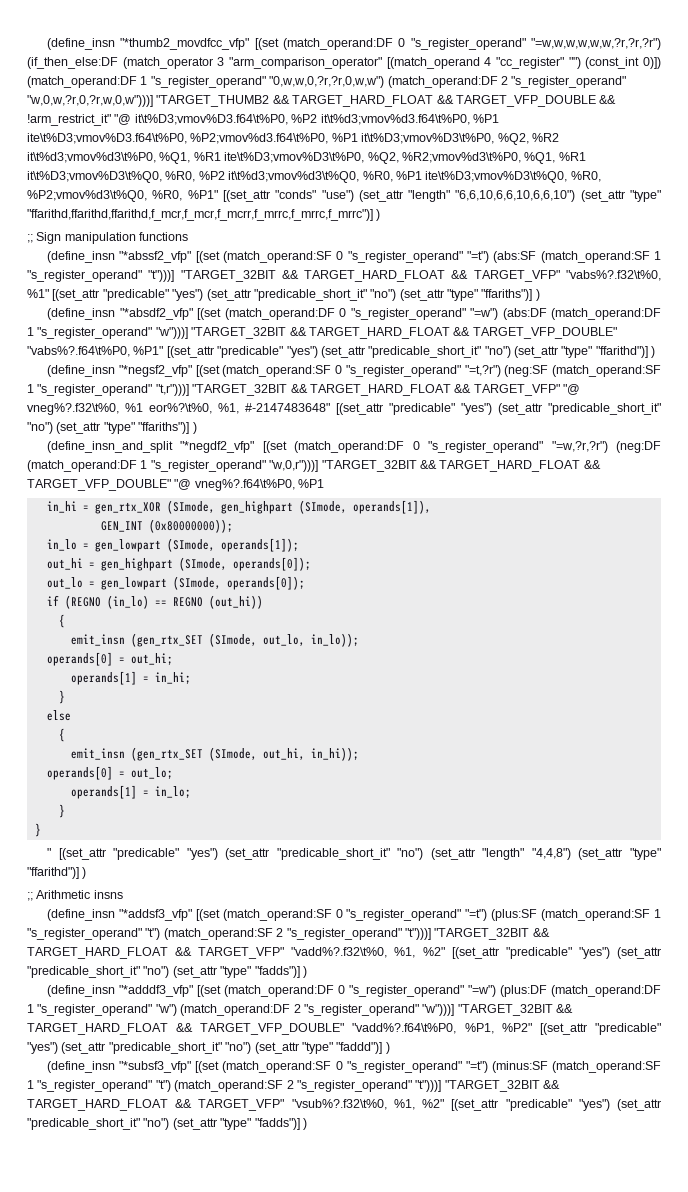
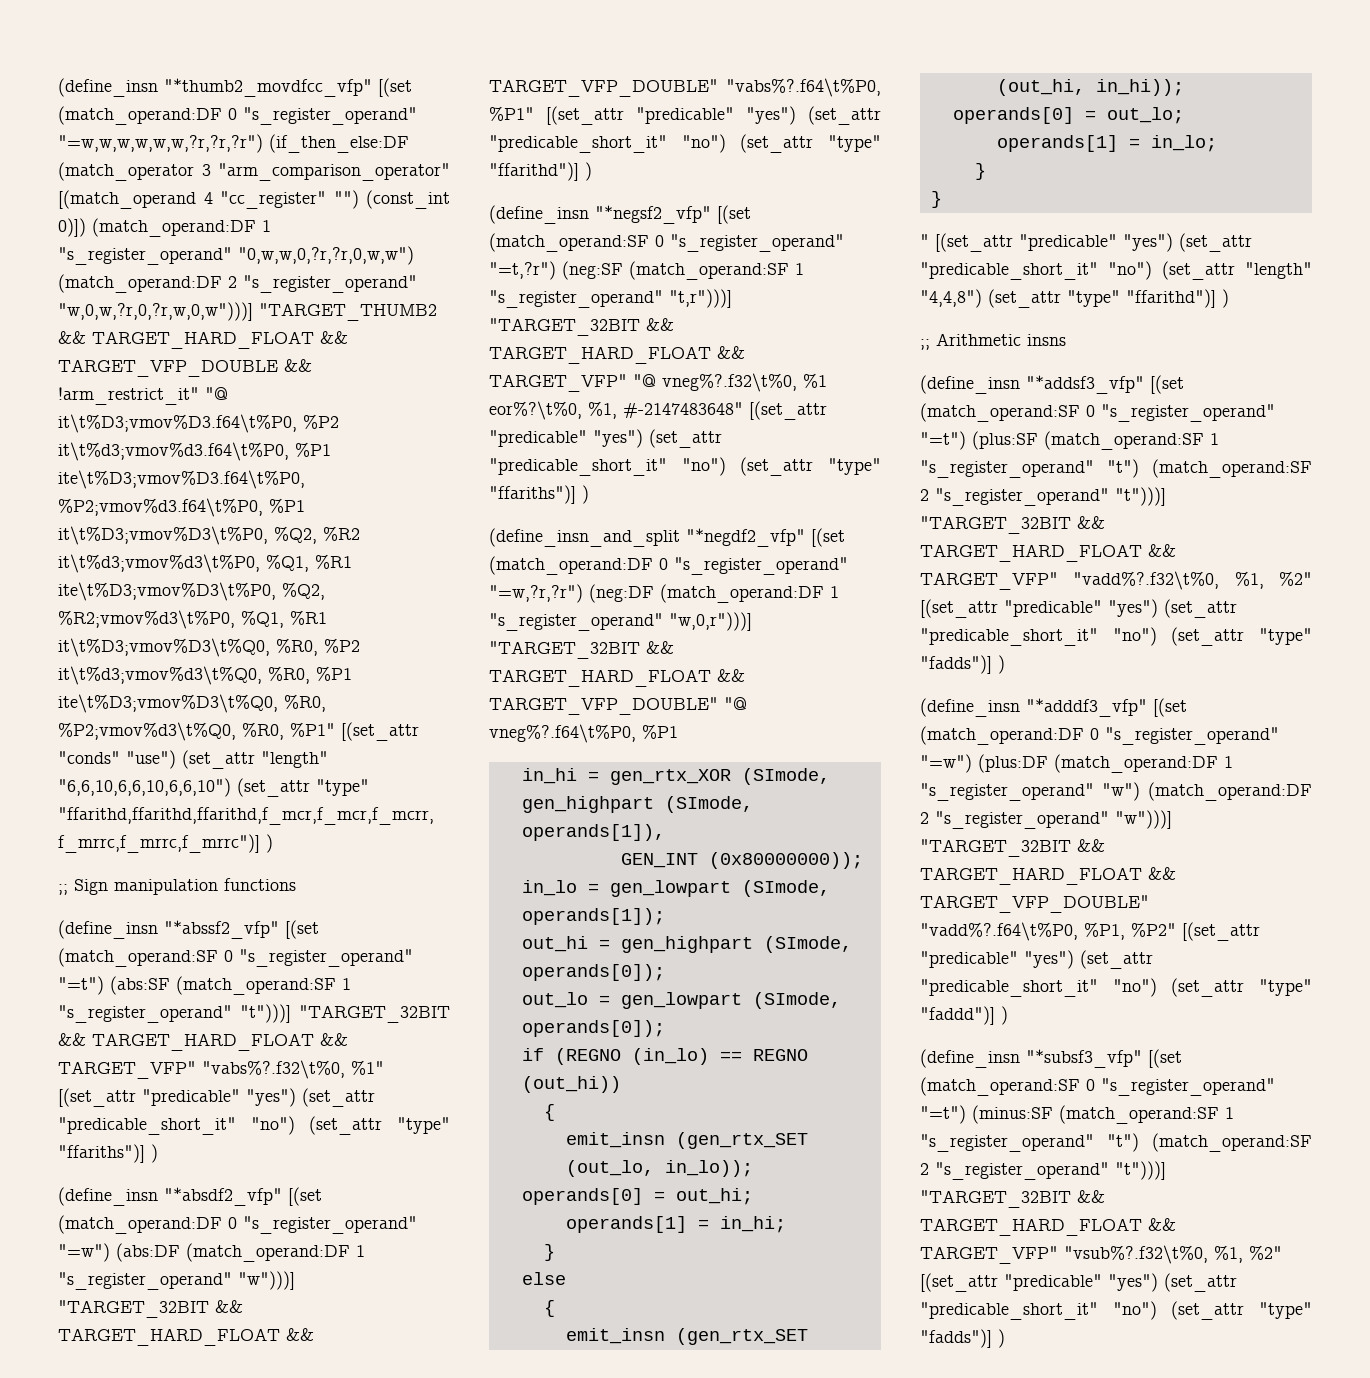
- emit_insn (gen_rtx_SET (SImode, out_lo, in_lo));
+ emit_insn (gen_rtx_SET (out_lo, in_lo));
- emit_insn (gen_rtx_SET (SImode, out_hi, in_hi));
+ emit_insn (gen_rtx_SET (out_hi, in_hi));

